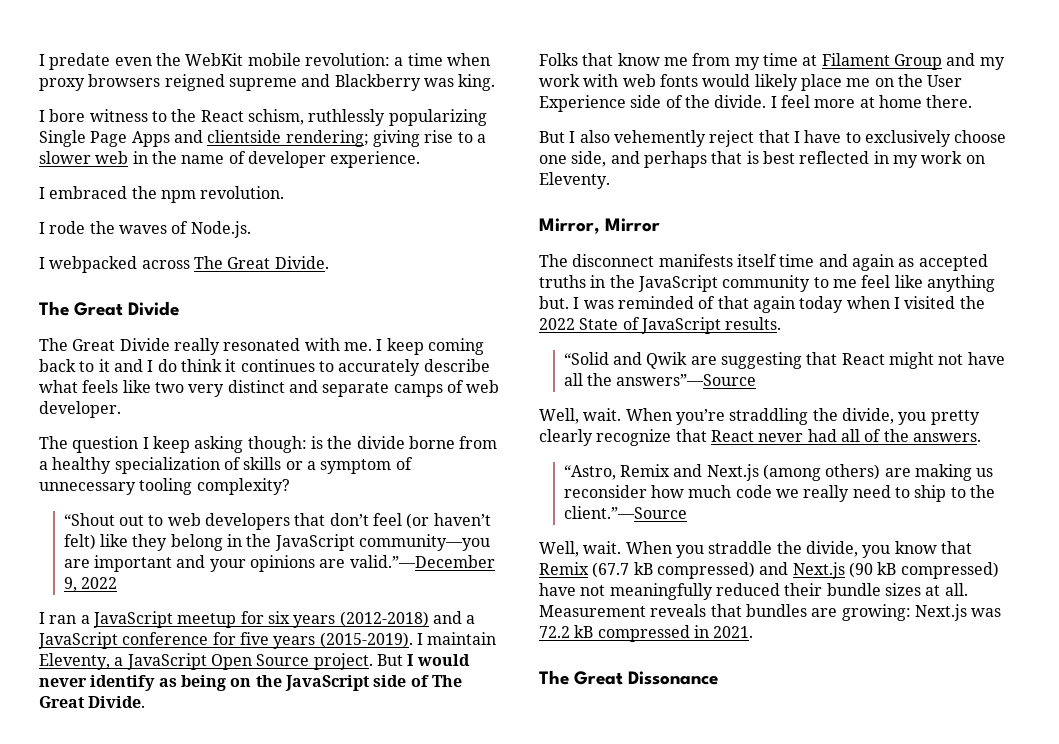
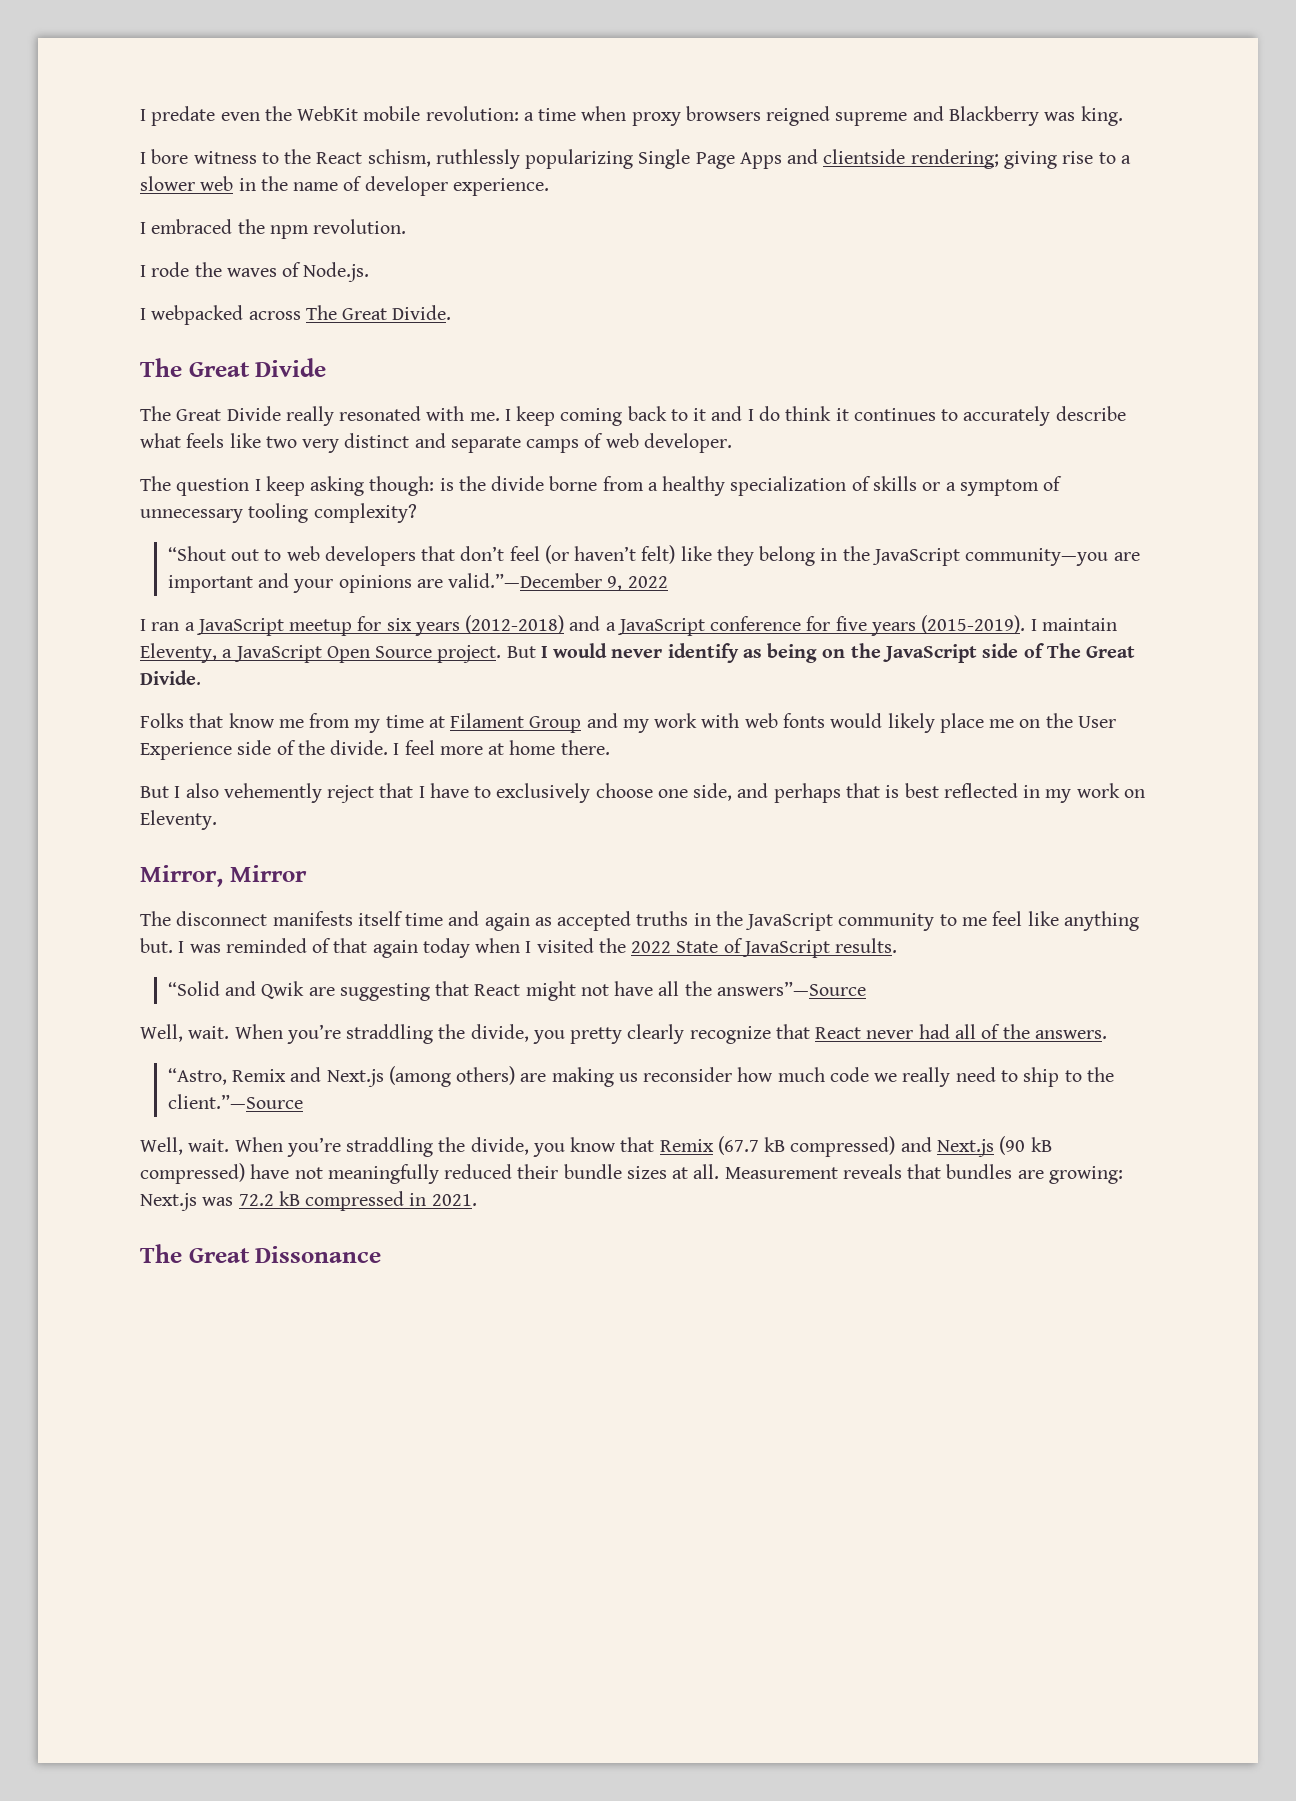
- When you straddle the divide, you know that Remix (67.7 kB compressed) and Next.js (90 kB compressed) have not meaningfully reduced their bundle sizes at all.
+ When you’re straddling the divide, you know that Remix (67.7 kB compressed) and Next.js (90 kB compressed) have not meaningfully reduced their bundle sizes at all.

